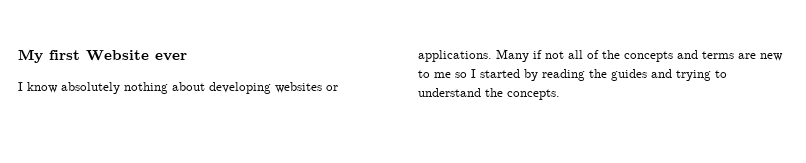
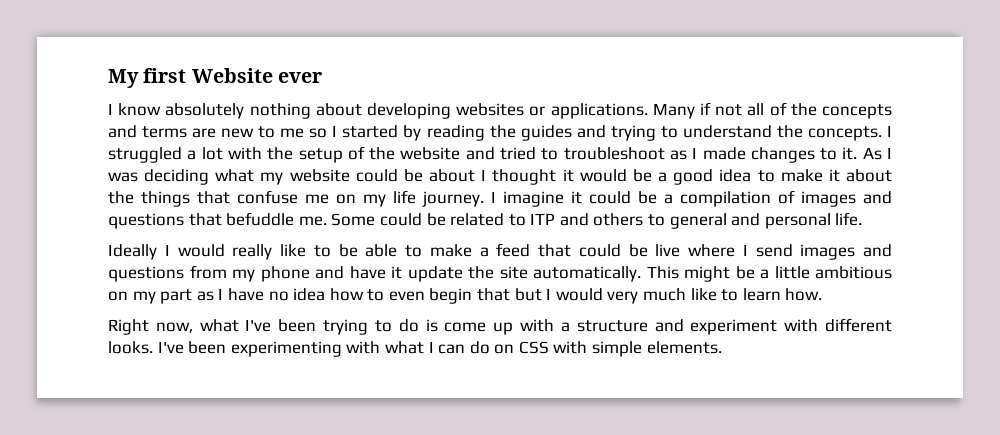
+ I struggled a lot with the setup of the website and tried to troubleshoot as I made changes to it. As I was deciding what my website could be about I thought it would be a good idea to make it about the things that confuse me on my life journey. I imagine it could be a compilation of images and questions that befuddle me. Some could be related to ITP and others to general and personal life.
+ Ideally I would really like to be able to make a feed that could be live where I send images and questions from my phone and have it update the site automatically. This might be a little ambitious on my part as I have no idea how to even begin that but I would very much like to learn how.
+ Right now, what I've been trying to do is come up with a structure and experiment with different looks. I've been experimenting with what I can do on CSS with simple elements.

